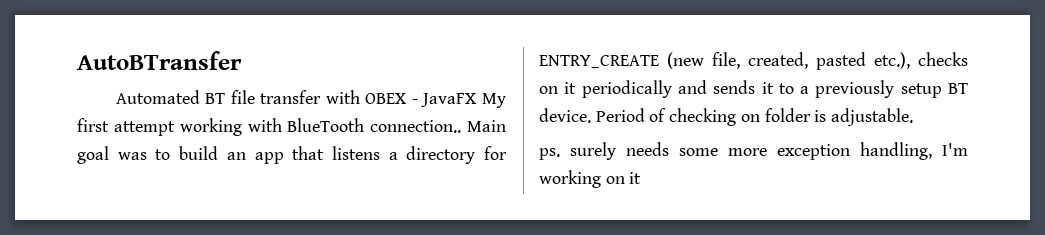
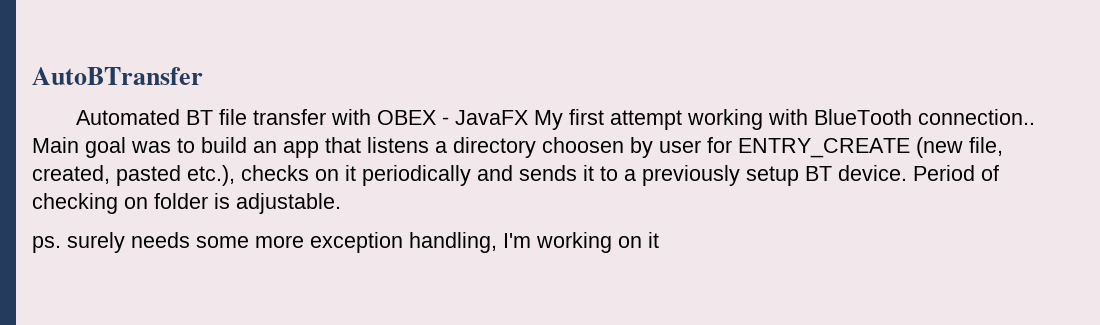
- Main goal was to build an app that listens a directory for ENTRY_CREATE (new file, created, pasted etc.), checks on it periodically and sends it to a previously setup BT device.
+ Main goal was to build an app that listens a directory choosen by user for ENTRY_CREATE (new file, created, pasted etc.), checks on it periodically and sends it to a previously setup BT device.

